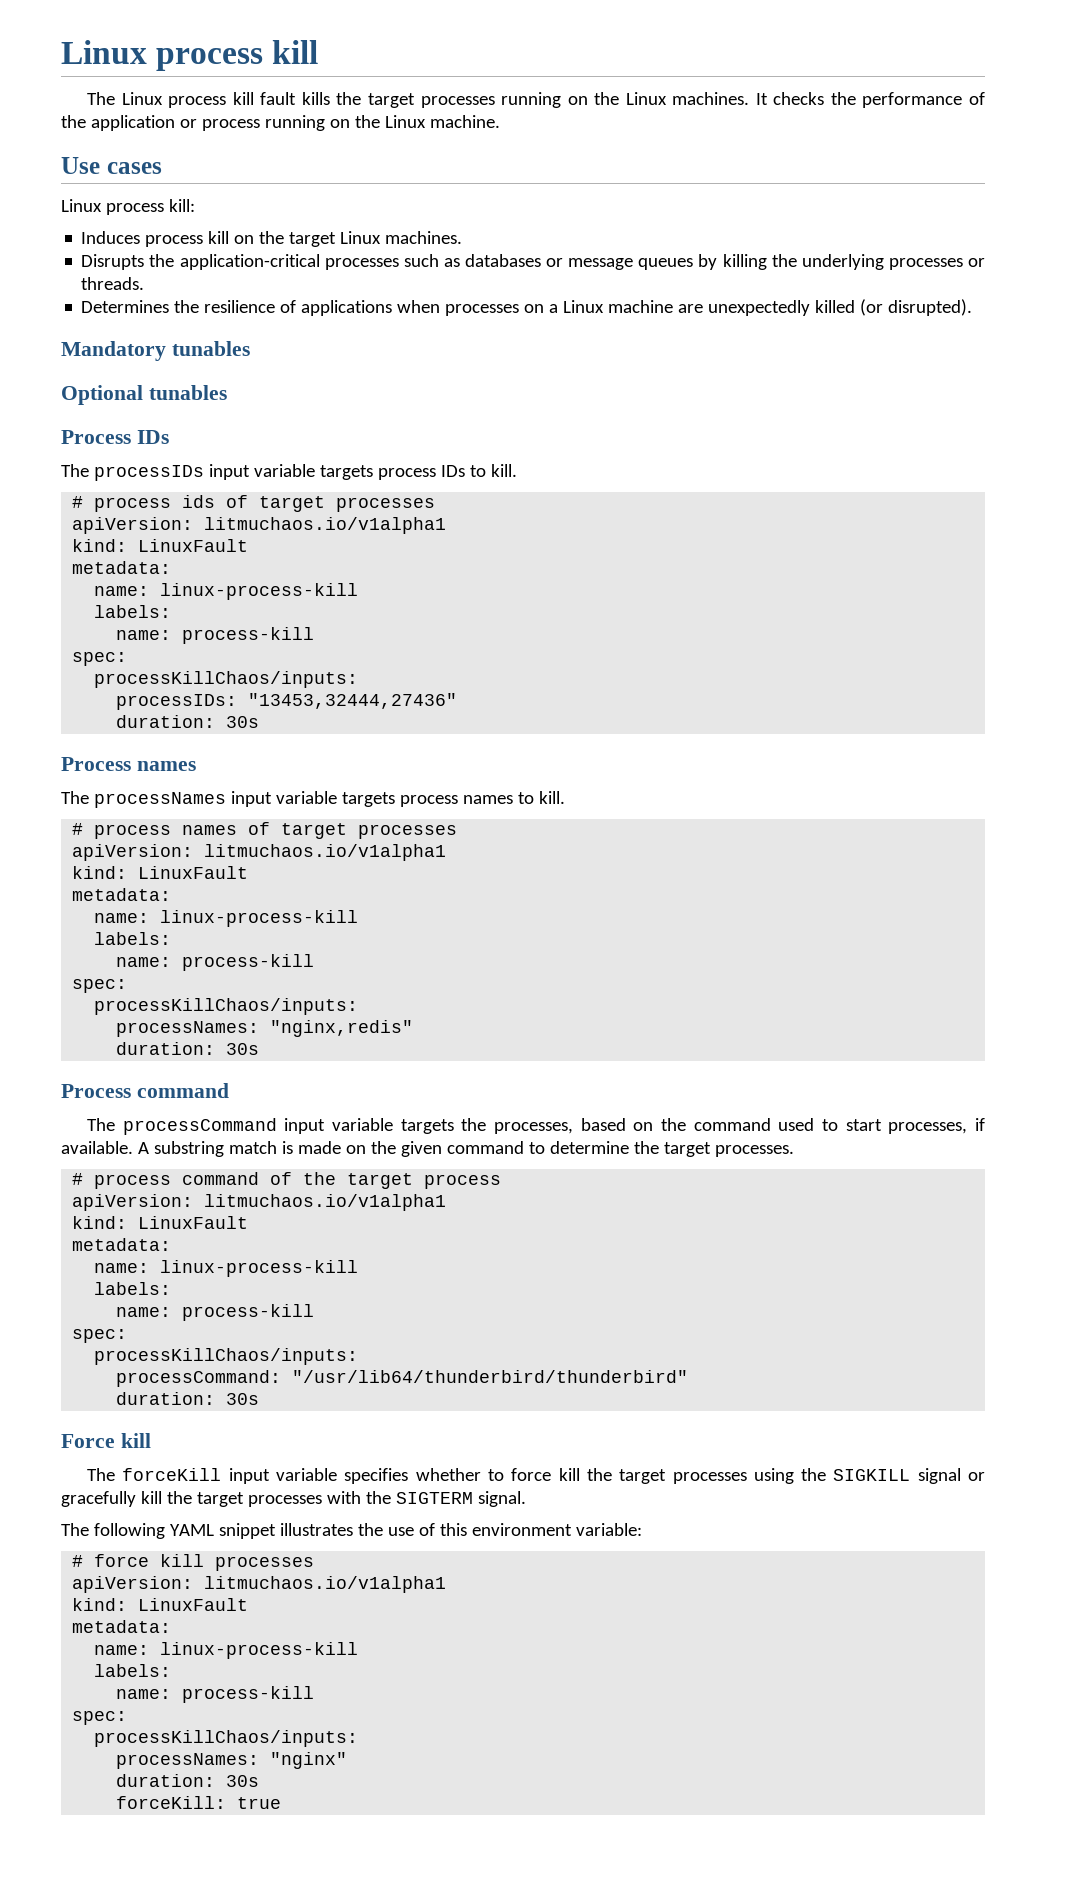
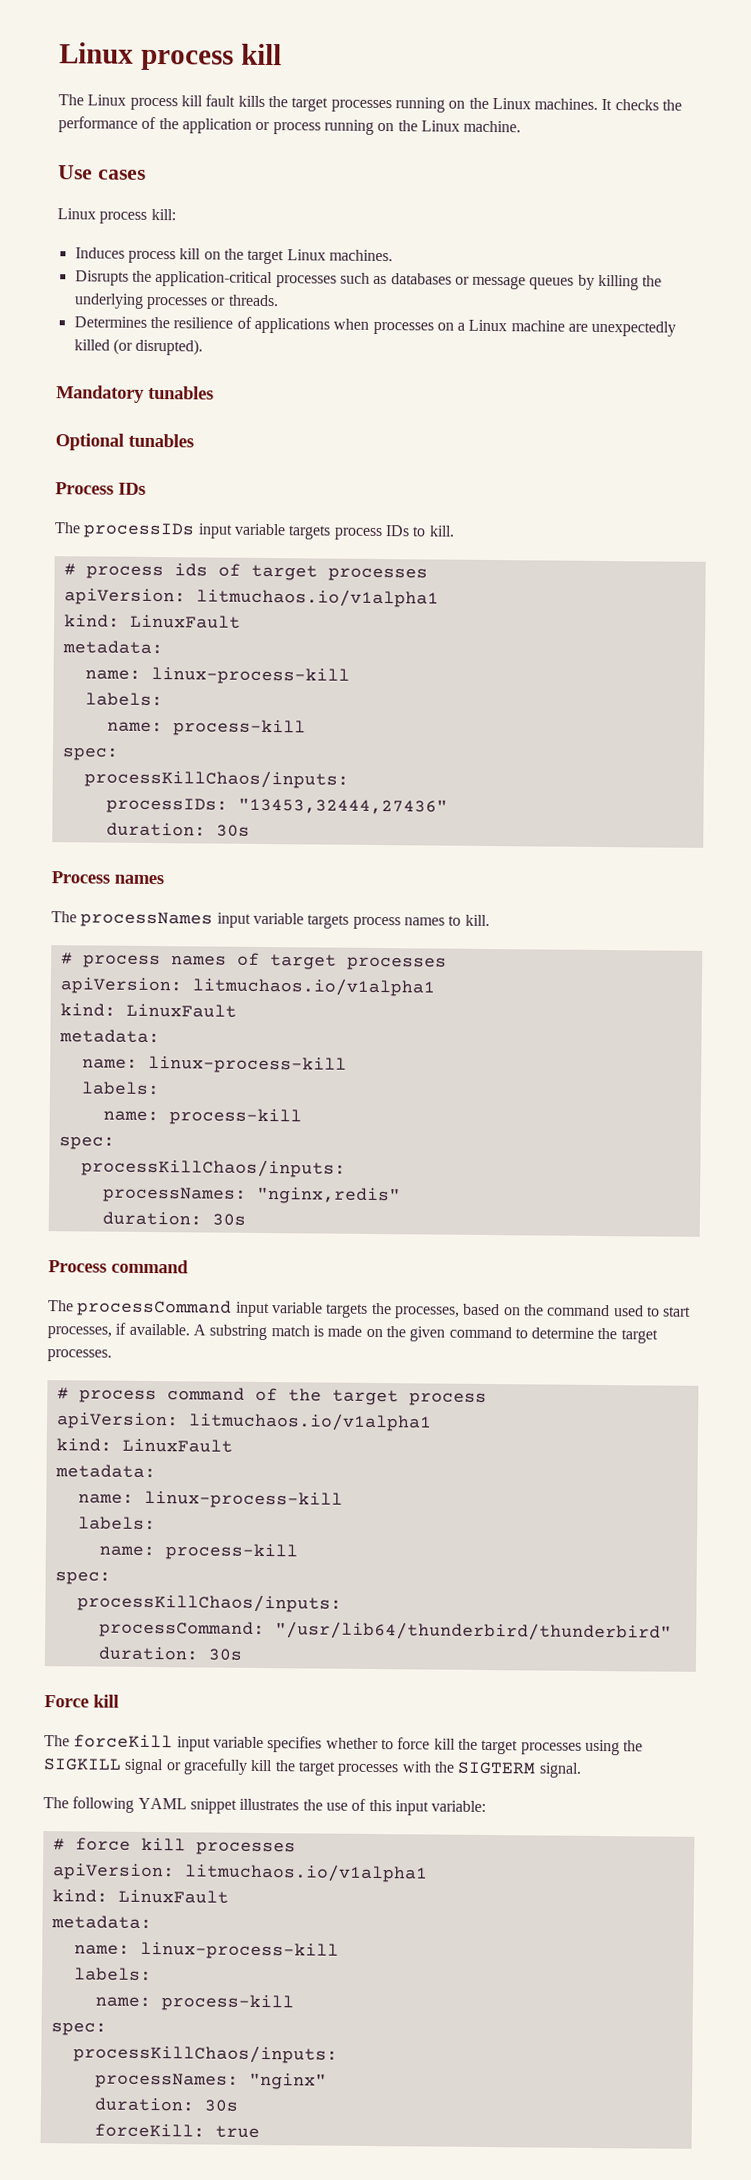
- The following YAML snippet illustrates the use of this environment variable:
+ The following YAML snippet illustrates the use of this input variable:

